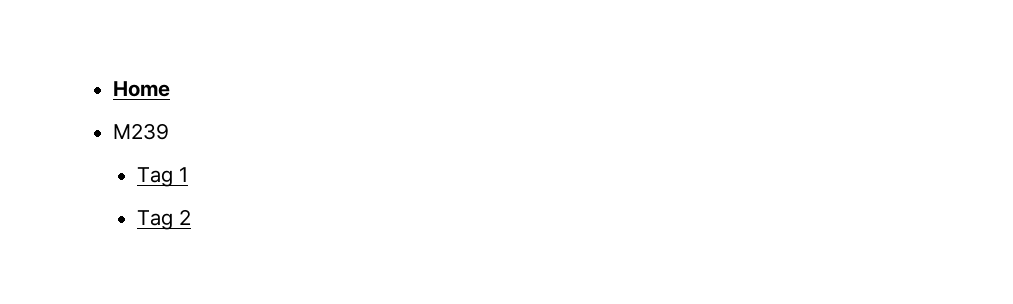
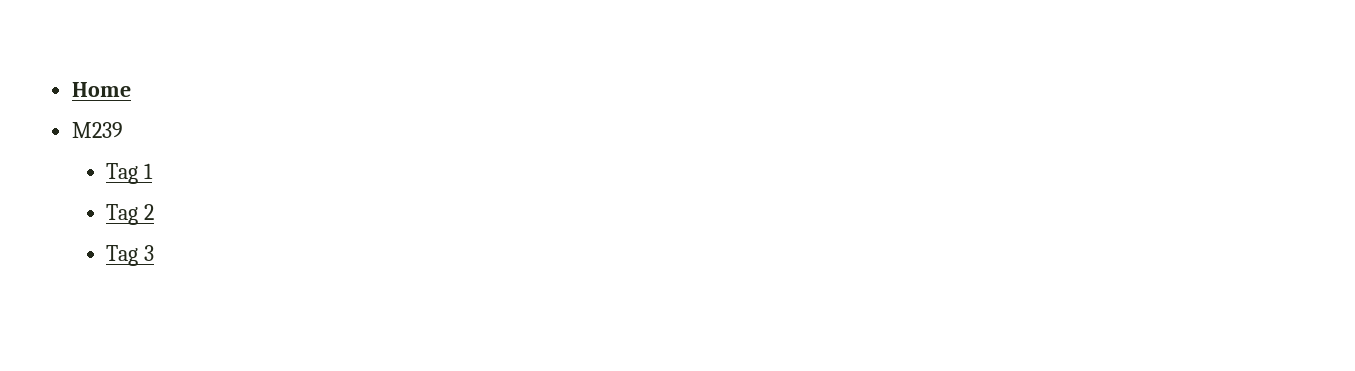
+ Tag 3

